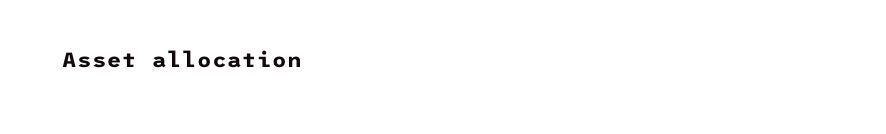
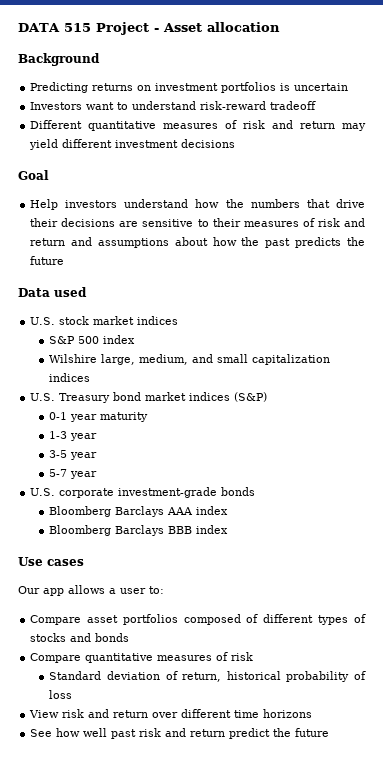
- Asset allocation
+ DATA 515 Project - Asset allocation
+ Background
+ Predicting returns on investment portfolios is uncertain
+ Investors want to understand risk-reward tradeoff
+ Different quantitative measures of risk and return may yield different investment decisions
+ Goal
+ Help investors understand how the numbers that drive their decisions are sensitive to their measures of risk and return and assumptions about how the past predicts the future
+ Data used
+ U.S. stock market indices
+ S&P 500 index
+ Wilshire large, medium, and small capitalization indices
+ U.S. Treasury bond market indices (S&P)
+ 0-1 year maturity
+ 1-3 year
+ 3-5 year
+ 5-7 year
+ U.S. corporate investment-grade bonds
+ Bloomberg Barclays AAA index
+ Bloomberg Barclays BBB index
+ Use cases
+ Our app allows a user to:
+ Compare asset portfolios composed of different types of stocks and bonds
+ Compare quantitative measures of risk
+ Standard deviation of return, historical probability of loss
+ View risk and return over different time horizons
+ See how well past risk and return predict the future

